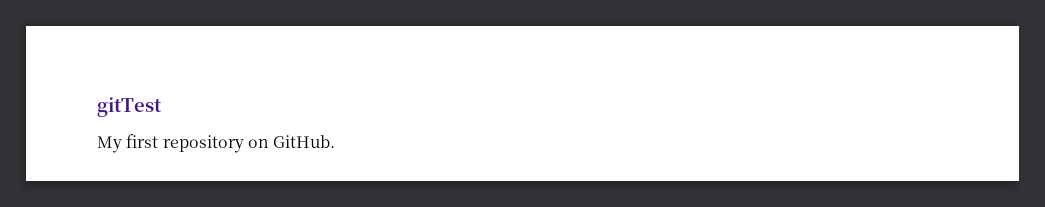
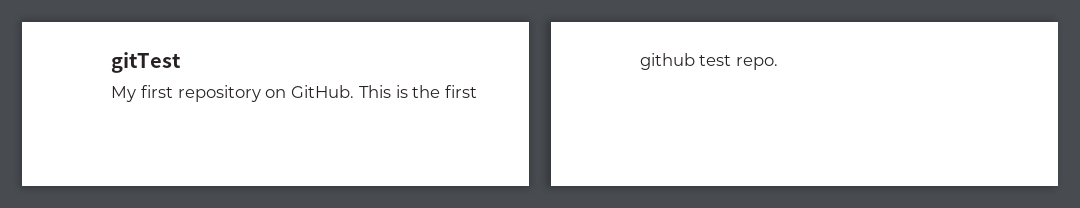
+ This is the first github test repo.

